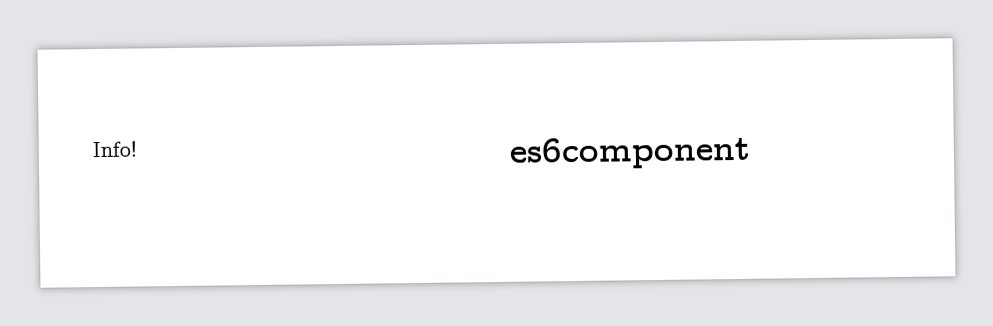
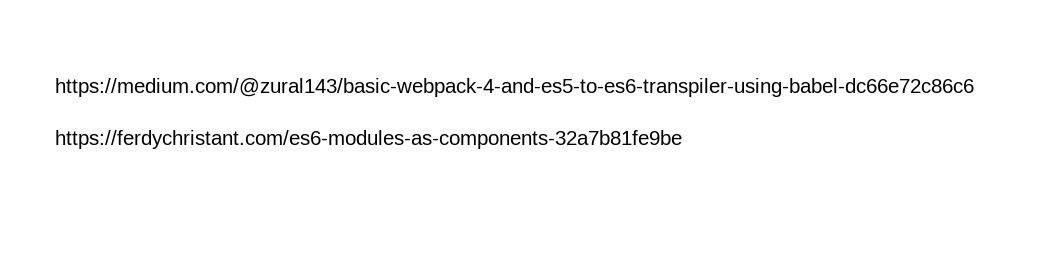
- Info!
- es6component
+ https://medium.com/@zural143/basic-webpack-4-and-es5-to-es6-transpiler-using-babel-dc66e72c86c6
+ https://ferdychristant.com/es6-modules-as-components-32a7b81fe9be

